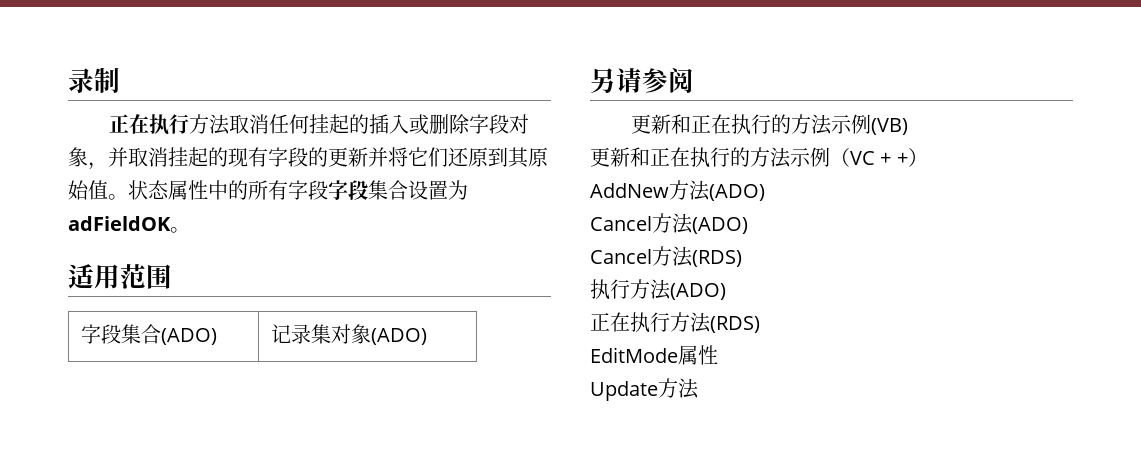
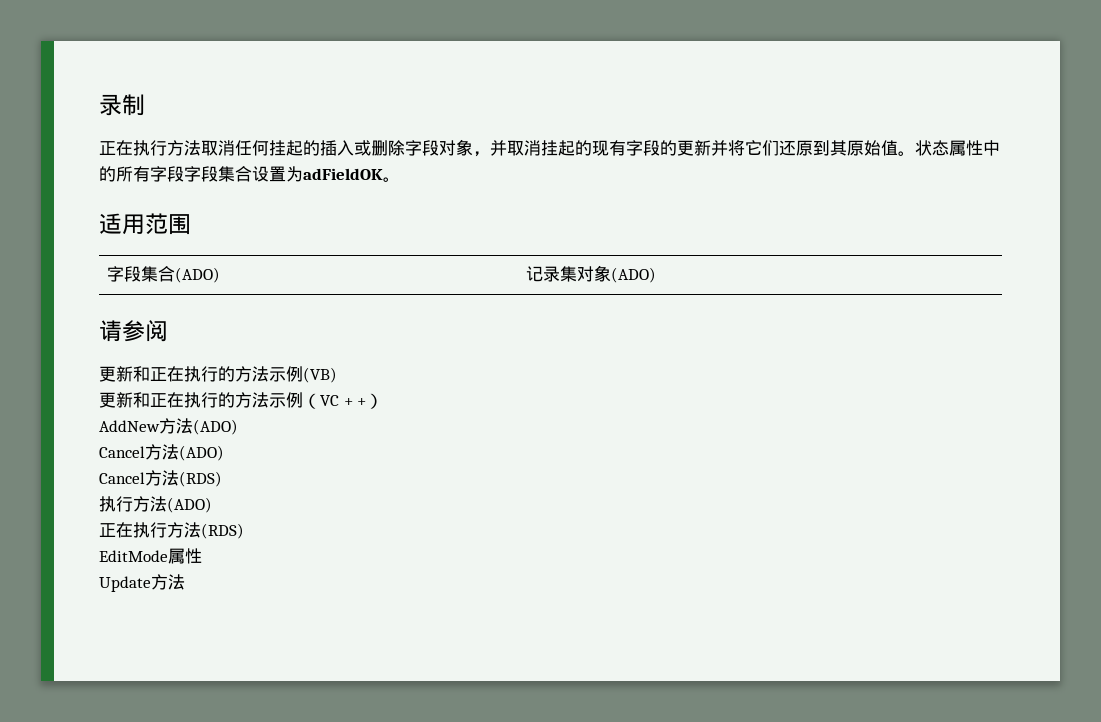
- 另请参阅
+ 请参阅

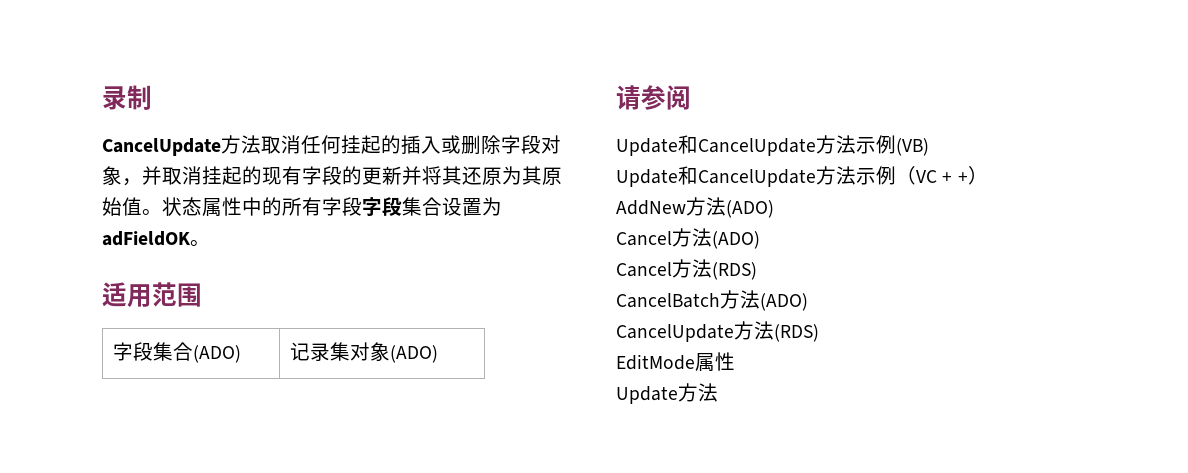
- 正在执行方法取消任何挂起的插入或删除字段对象，并取消挂起的现有字段的更新并将它们还原到其原始值。
+ CancelUpdate方法取消任何挂起的插入或删除字段对象，并取消挂起的现有字段的更新并将其还原为其原始值。
- 更新和正在执行的方法示例(VB)
+ Update和CancelUpdate方法示例(VB)
- 更新和正在执行的方法示例（VC + +）
+ Update和CancelUpdate方法示例（VC + +）
- 执行方法(ADO)
- 正在执行方法(RDS)
+ CancelBatch方法(ADO)
+ CancelUpdate方法(RDS)

